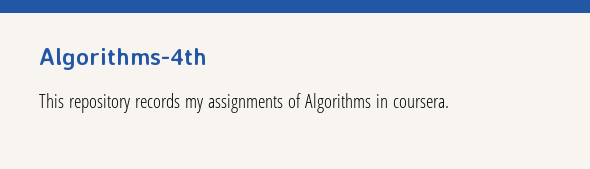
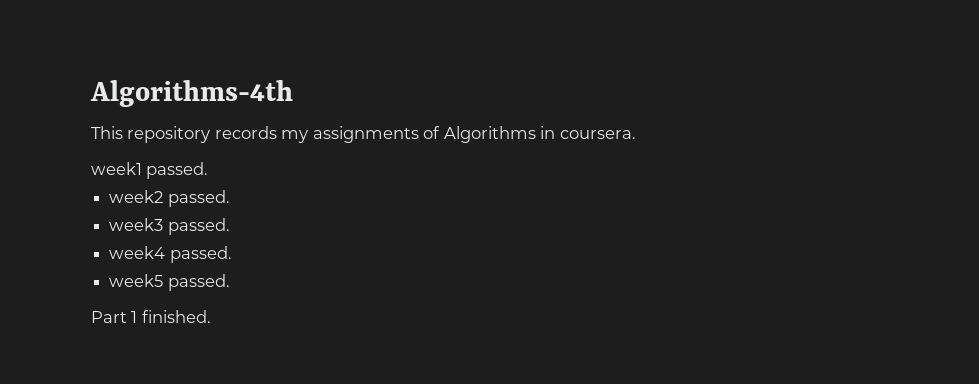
+ week1 passed.
+ week2 passed.
+ week3 passed.
+ week4 passed.
+ week5 passed.
+ Part 1 finished.

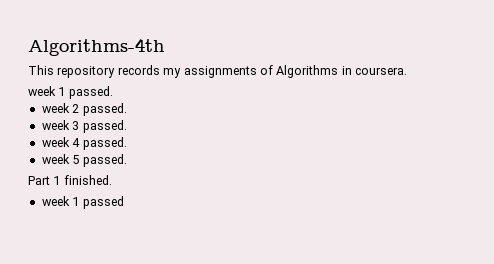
- week1 passed.
- week2 passed.
- week3 passed.
- week4 passed.
- week5 passed.
+ week 1 passed.
+ week 2 passed.
+ week 3 passed.
+ week 4 passed.
+ week 5 passed.
+ week 1 passed

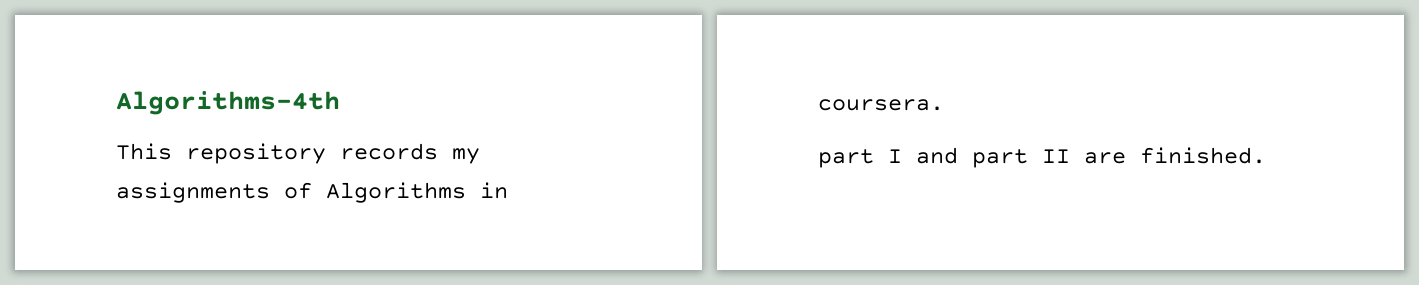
- week 1 passed.
- week 2 passed.
- week 3 passed.
- week 4 passed.
- week 5 passed.
- Part 1 finished.
- week 1 passed
+ part I and part II are finished.

